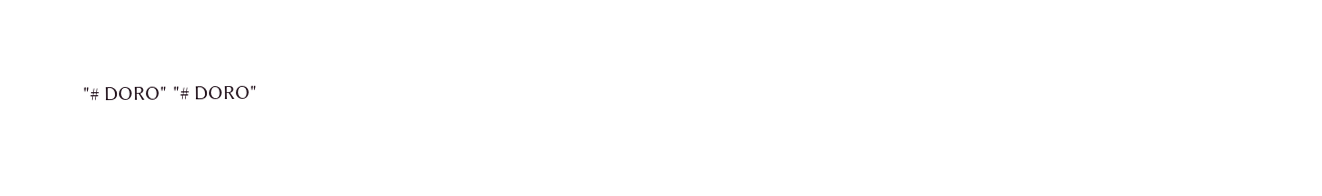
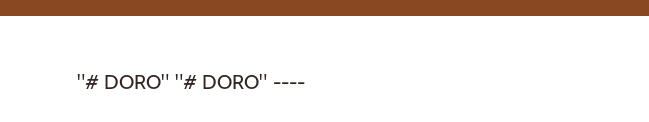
- "# DORO" "# DORO"
+ "# DORO" "# DORO" ----

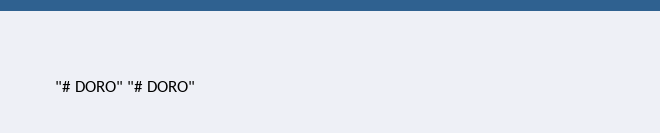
- "# DORO" "# DORO" ----
+ "# DORO" "# DORO"

